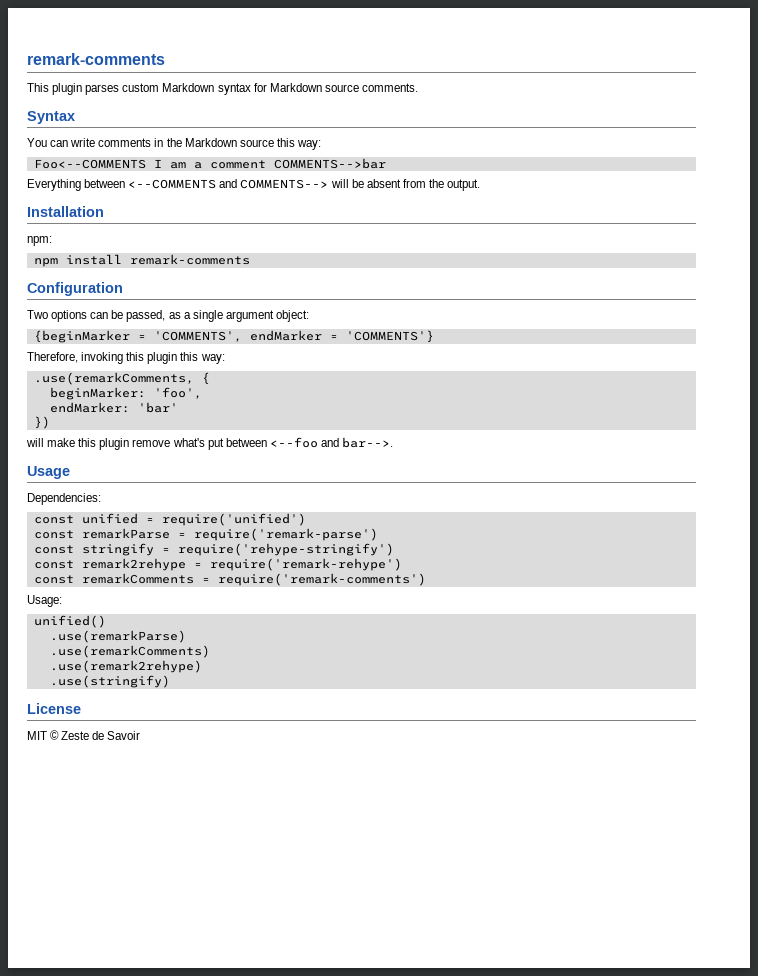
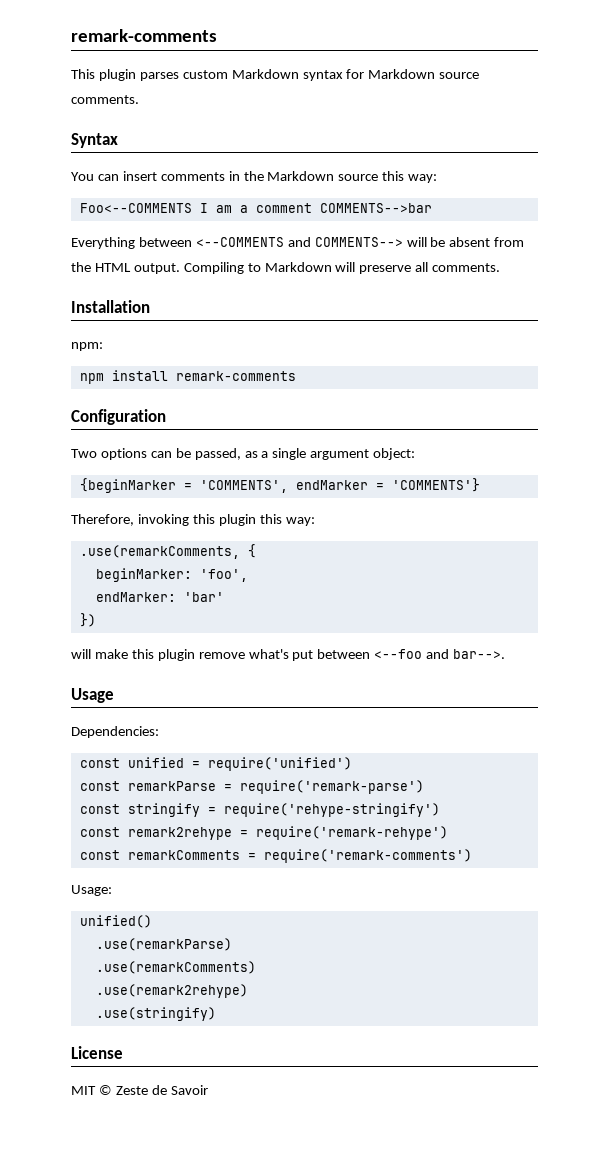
- You can write comments in the Markdown source this way:
+ You can insert comments in the Markdown source this way:
- Everything between <--COMMENTS and COMMENTS--> will be absent from the output.
+ Everything between <--COMMENTS and COMMENTS--> will be absent from the HTML output. Compiling to Markdown will preserve all comments.

